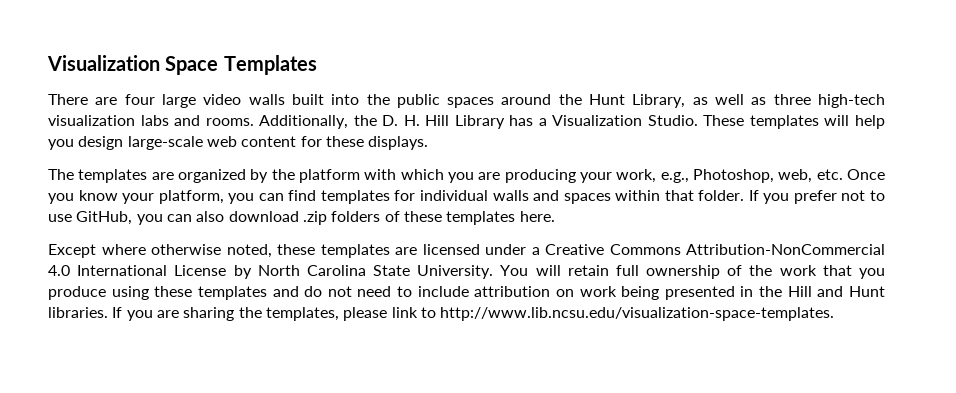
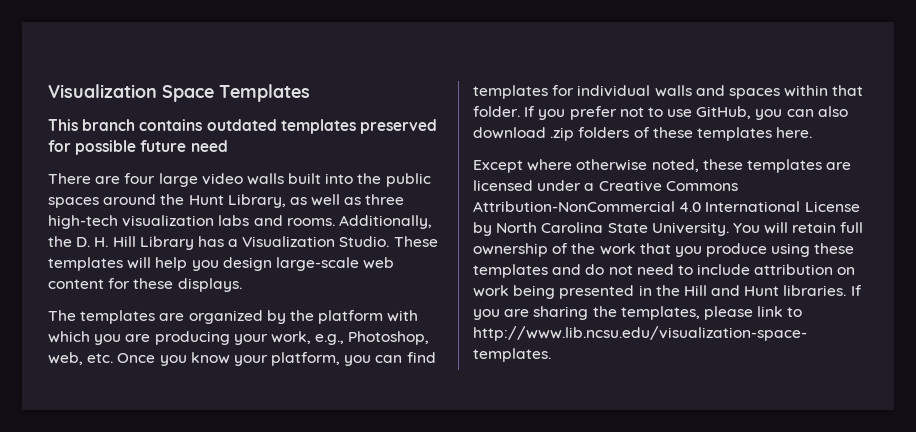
+ This branch contains outdated templates preserved for possible future need

